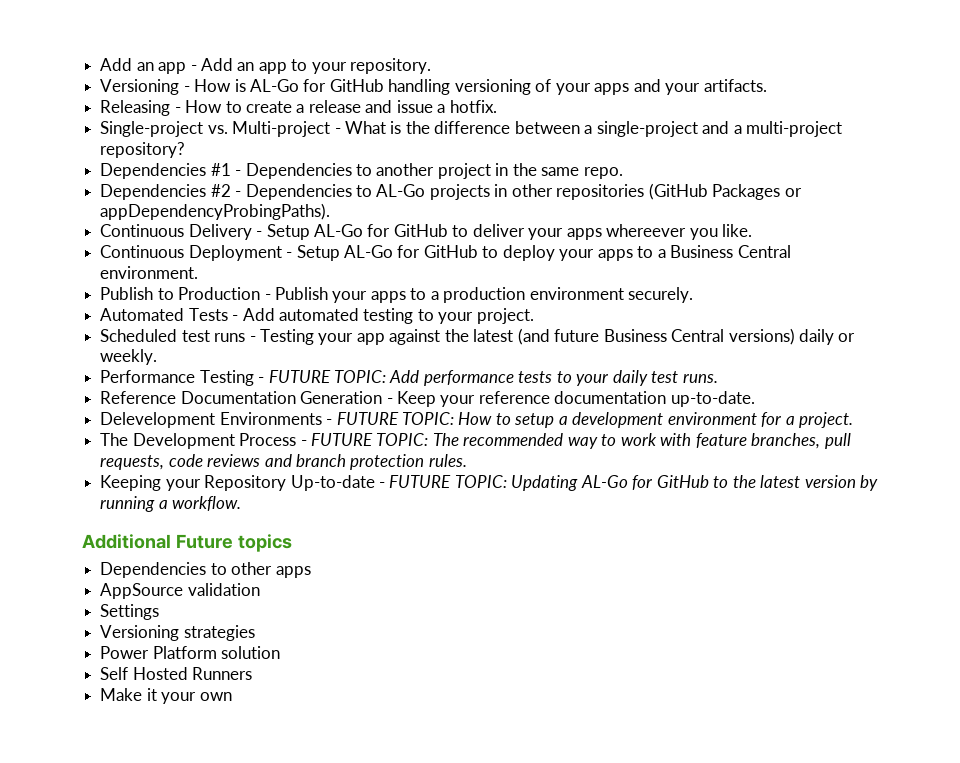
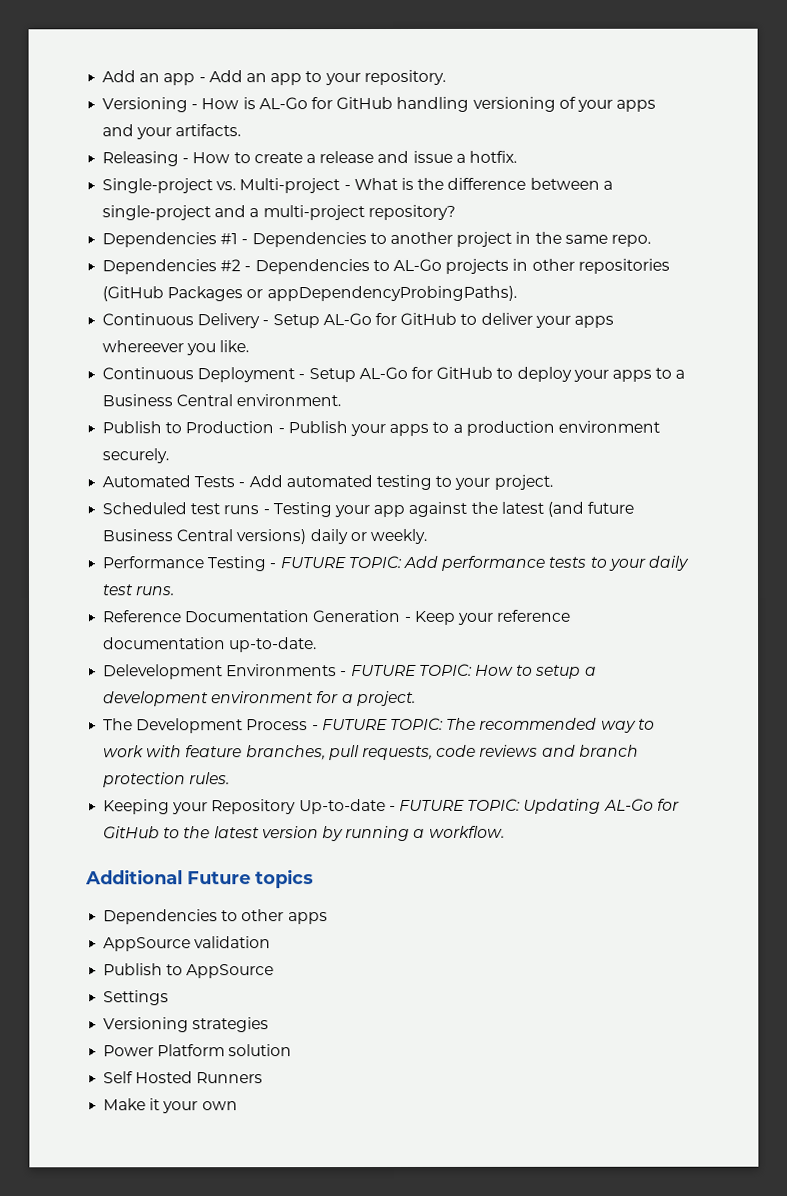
+ Publish to AppSource

